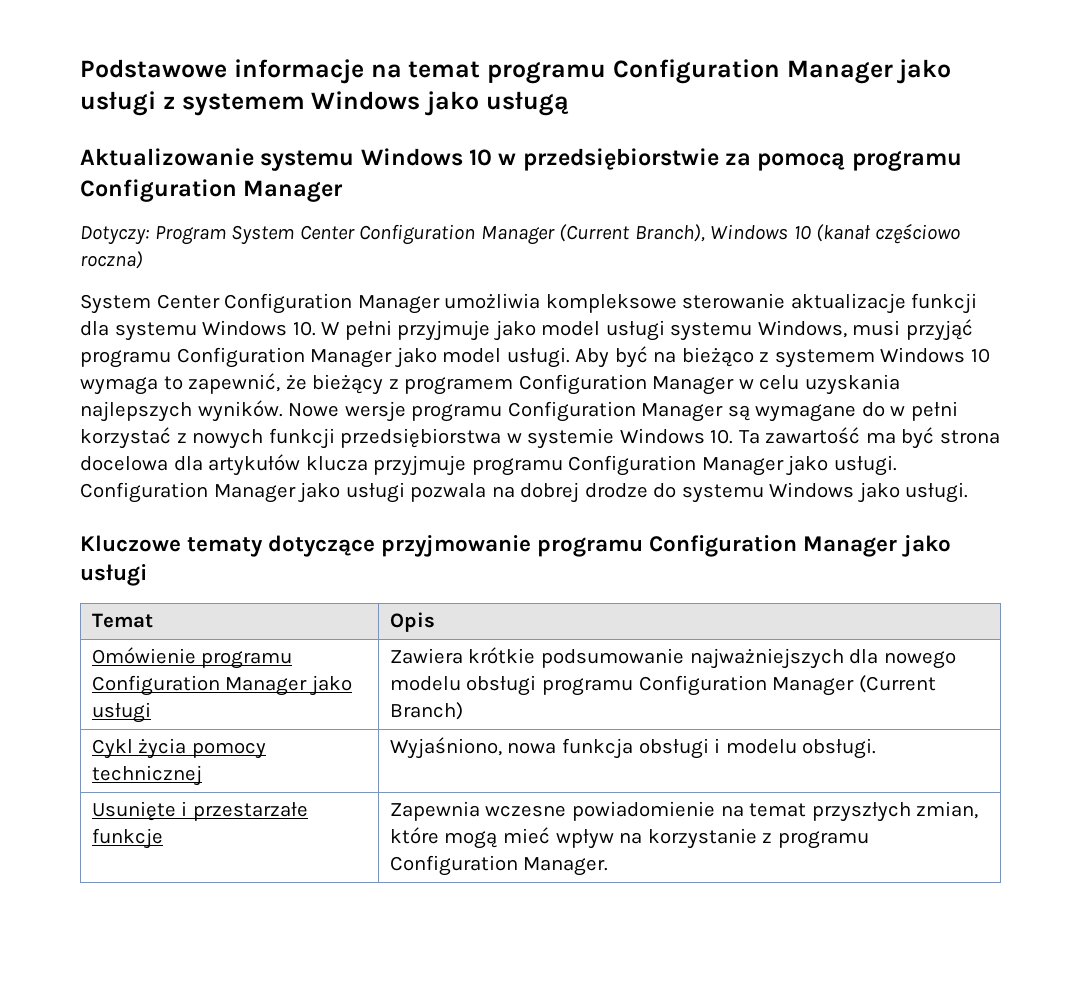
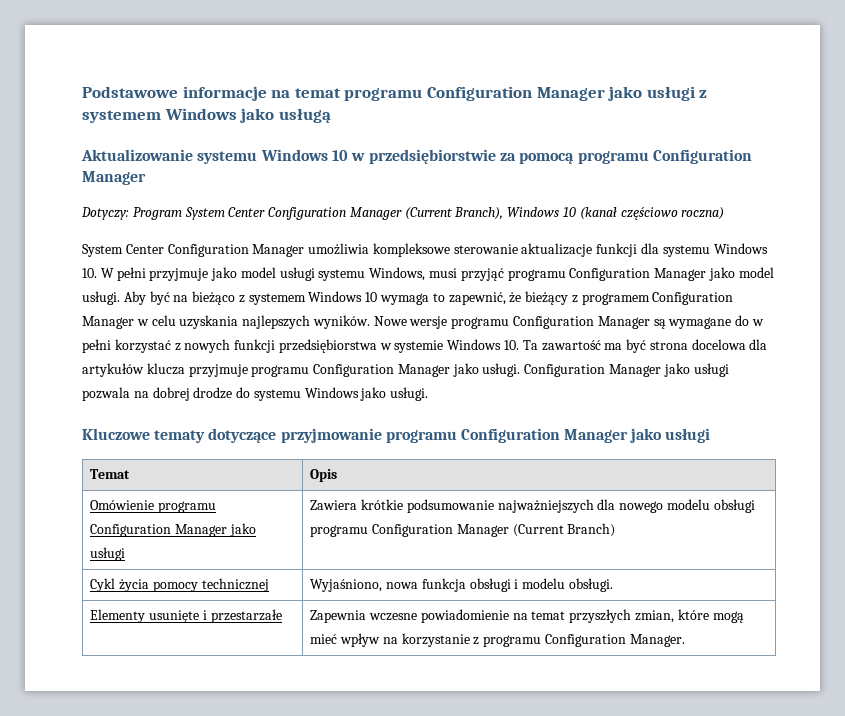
- Usunięte i przestarzałe funkcje | Zapewnia wczesne powiadomienie na temat przyszłych zmian, które mogą mieć wpływ na korzystanie z programu Configuration Manager.
+ Elementy usunięte i przestarzałe | Zapewnia wczesne powiadomienie na temat przyszłych zmian, które mogą mieć wpływ na korzystanie z programu Configuration Manager.

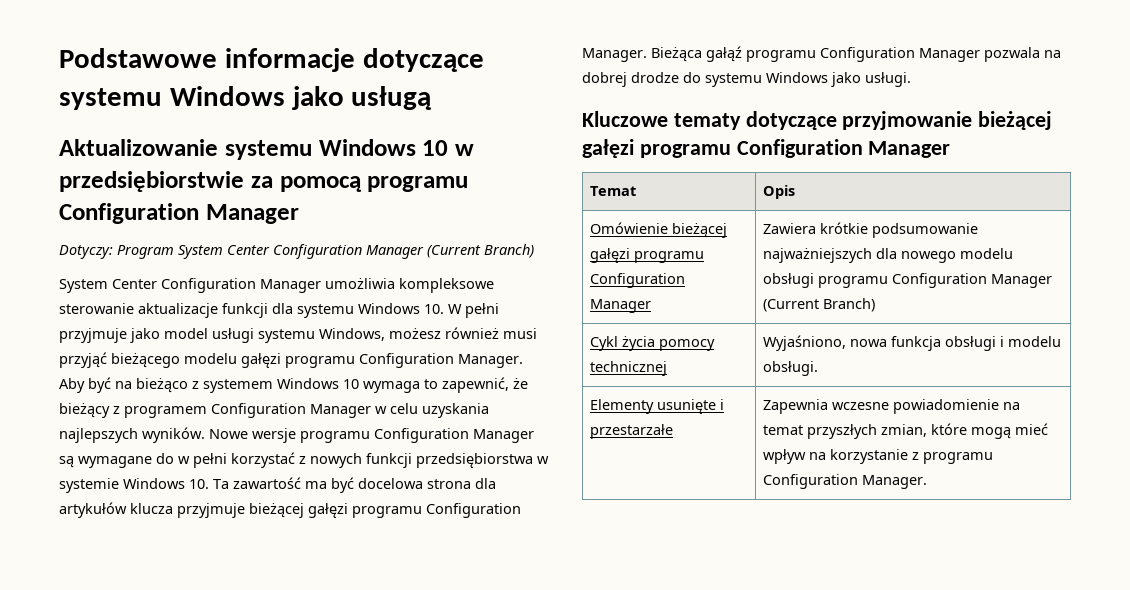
- Podstawowe informacje na temat programu Configuration Manager jako usługi z systemem Windows jako usługą
+ Podstawowe informacje dotyczące systemu Windows jako usługą
- Dotyczy: Program System Center Configuration Manager (Current Branch), Windows 10 (kanał częściowo roczna)
+ Dotyczy: Program System Center Configuration Manager (Current Branch)
- System Center Configuration Manager umożliwia kompleksowe sterowanie aktualizacje funkcji dla systemu Windows 10. W pełni przyjmuje jako model usługi systemu Windows, musi przyjąć programu Configuration Manager jako model usługi.
+ System Center Configuration Manager umożliwia kompleksowe sterowanie aktualizacje funkcji dla systemu Windows 10. W pełni przyjmuje jako model usługi systemu Windows, możesz również musi przyjąć bieżącego modelu gałęzi programu Configuration Manager.
- Nowe wersje programu Configuration Manager są wymagane do w pełni korzystać z nowych funkcji przedsiębiorstwa w systemie Windows 10. Ta zawartość ma być strona docelowa dla artykułów klucza przyjmuje programu Configuration Manager jako usługi. Configuration Manager jako usługi pozwala na dobrej drodze do systemu Windows jako usługi.
+ Nowe wersje programu Configuration Manager są wymagane do w pełni korzystać z nowych funkcji przedsiębiorstwa w systemie Windows 10. Ta zawartość ma być docelowa strona dla artykułów klucza przyjmuje bieżącej gałęzi programu Configuration Manager. Bieżąca gałąź programu Configuration Manager pozwala na dobrej drodze do systemu Windows jako usługi.
- Kluczowe tematy dotyczące przyjmowanie programu Configuration Manager jako usługi
+ Kluczowe tematy dotyczące przyjmowanie bieżącej gałęzi programu Configuration Manager
- Omówienie programu Configuration Manager jako usługi | Zawiera krótkie podsumowanie najważniejszych dla nowego modelu obsługi programu Configuration Manager (Current Branch)
+ Omówienie bieżącej gałęzi programu Configuration Manager | Zawiera krótkie podsumowanie najważniejszych dla nowego modelu obsługi programu Configuration Manager (Current Branch)

